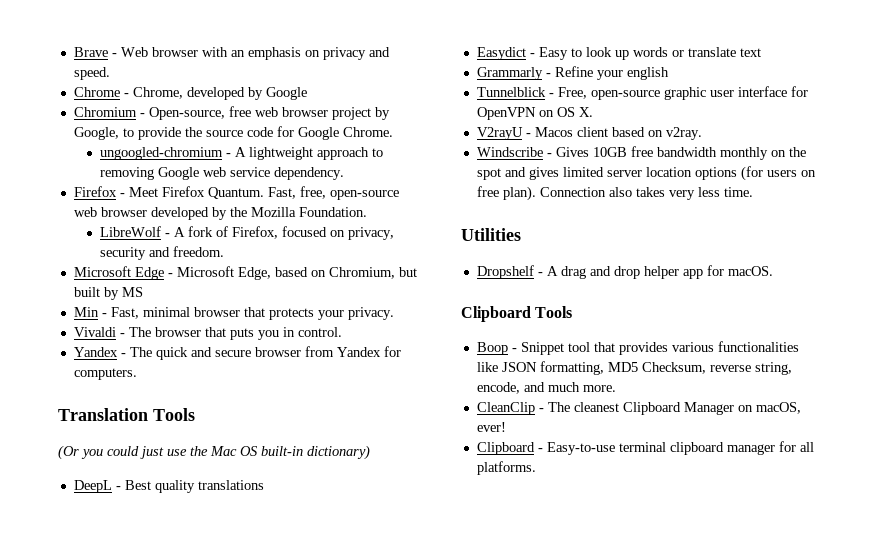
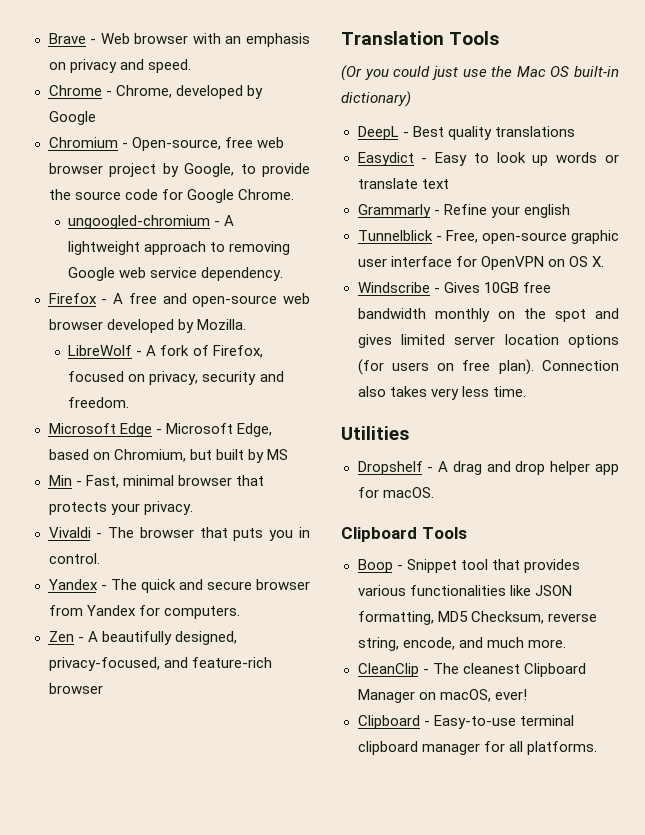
- Firefox - Meet Firefox Quantum. Fast, free, open-source web browser developed by the Mozilla Foundation.
+ Firefox - A free and open-source web browser developed by Mozilla.
+ Zen - A beautifully designed, privacy-focused, and feature-rich browser
- V2rayU - Macos client based on v2ray.

